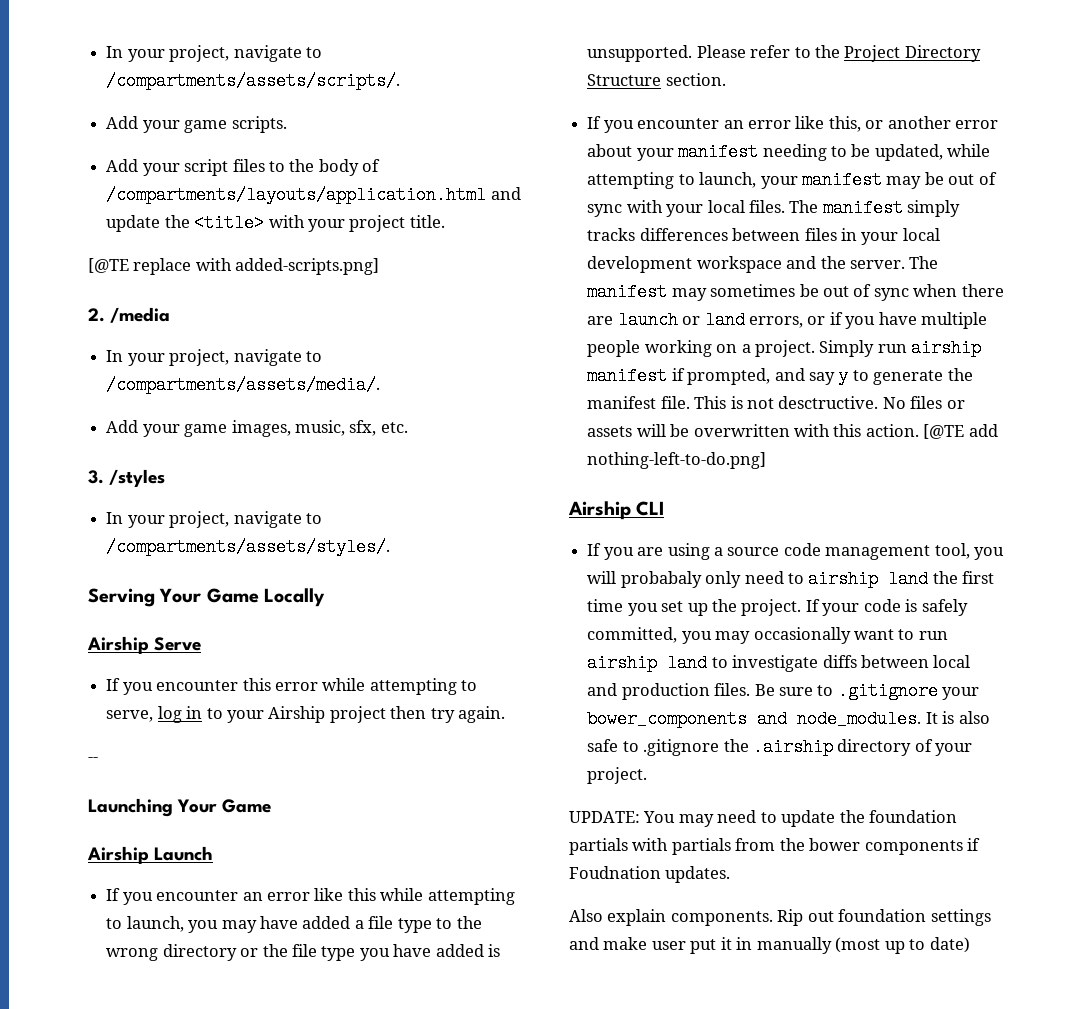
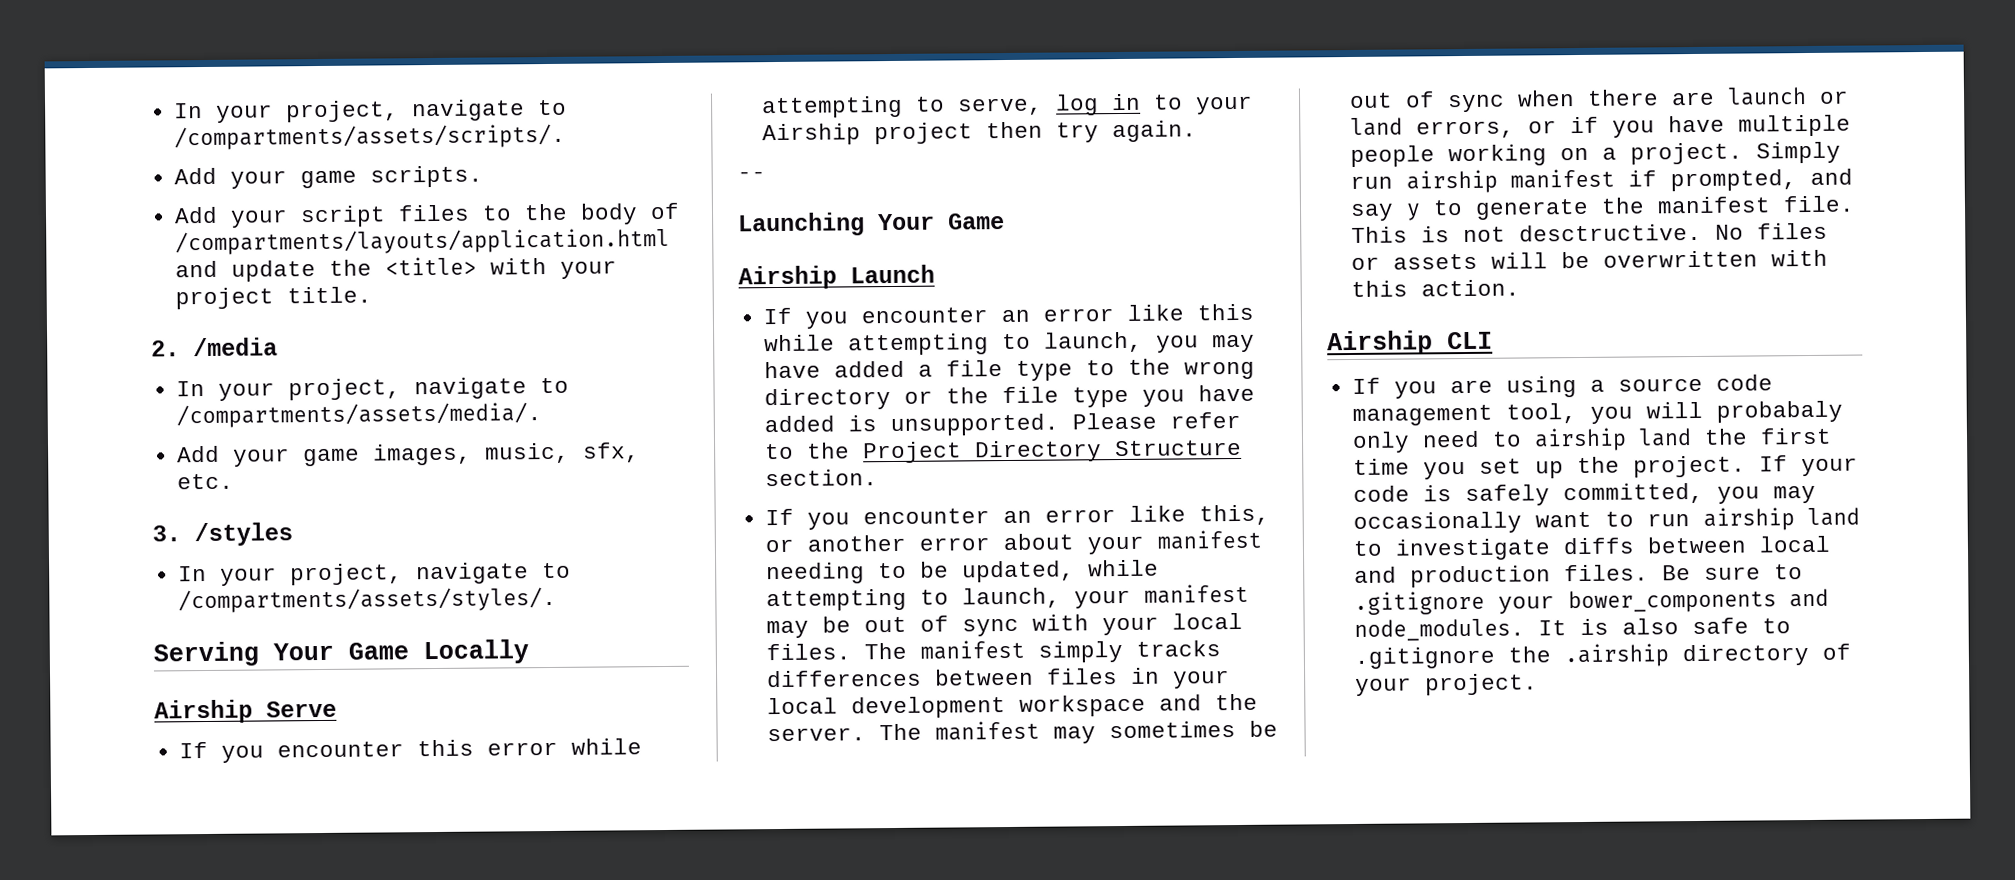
- [@TE replace with added-scripts.png]
- [@TE add nothing-left-to-do.png]
- UPDATE: You may need to update the foundation partials with partials from the bower components if Foudnation updates.
- Also explain components. Rip out foundation settings and make user put it in manually (most up to date)

